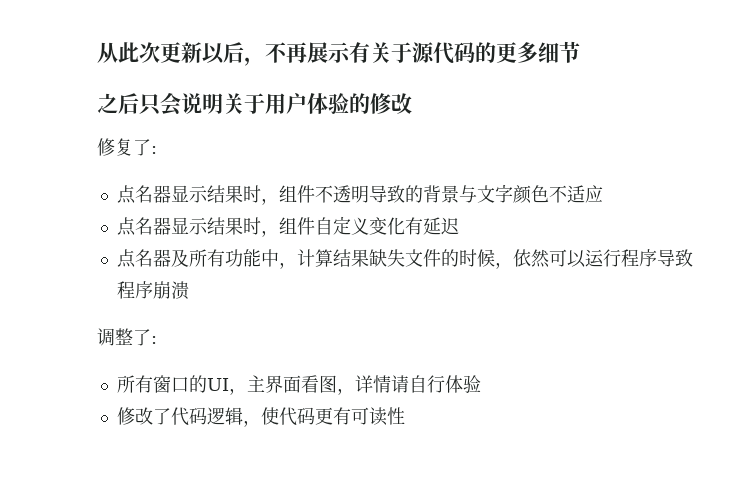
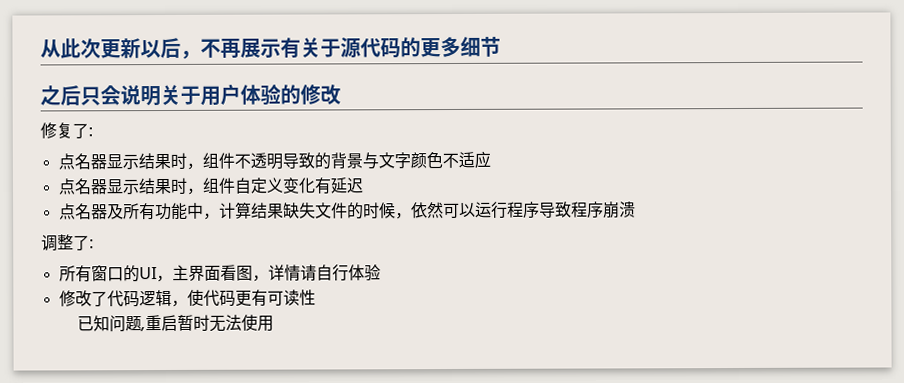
+ 已知问题,重启暂时无法使用

